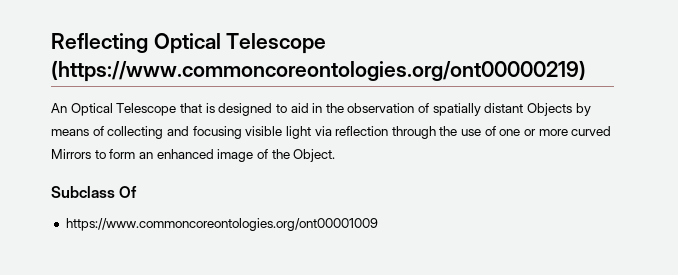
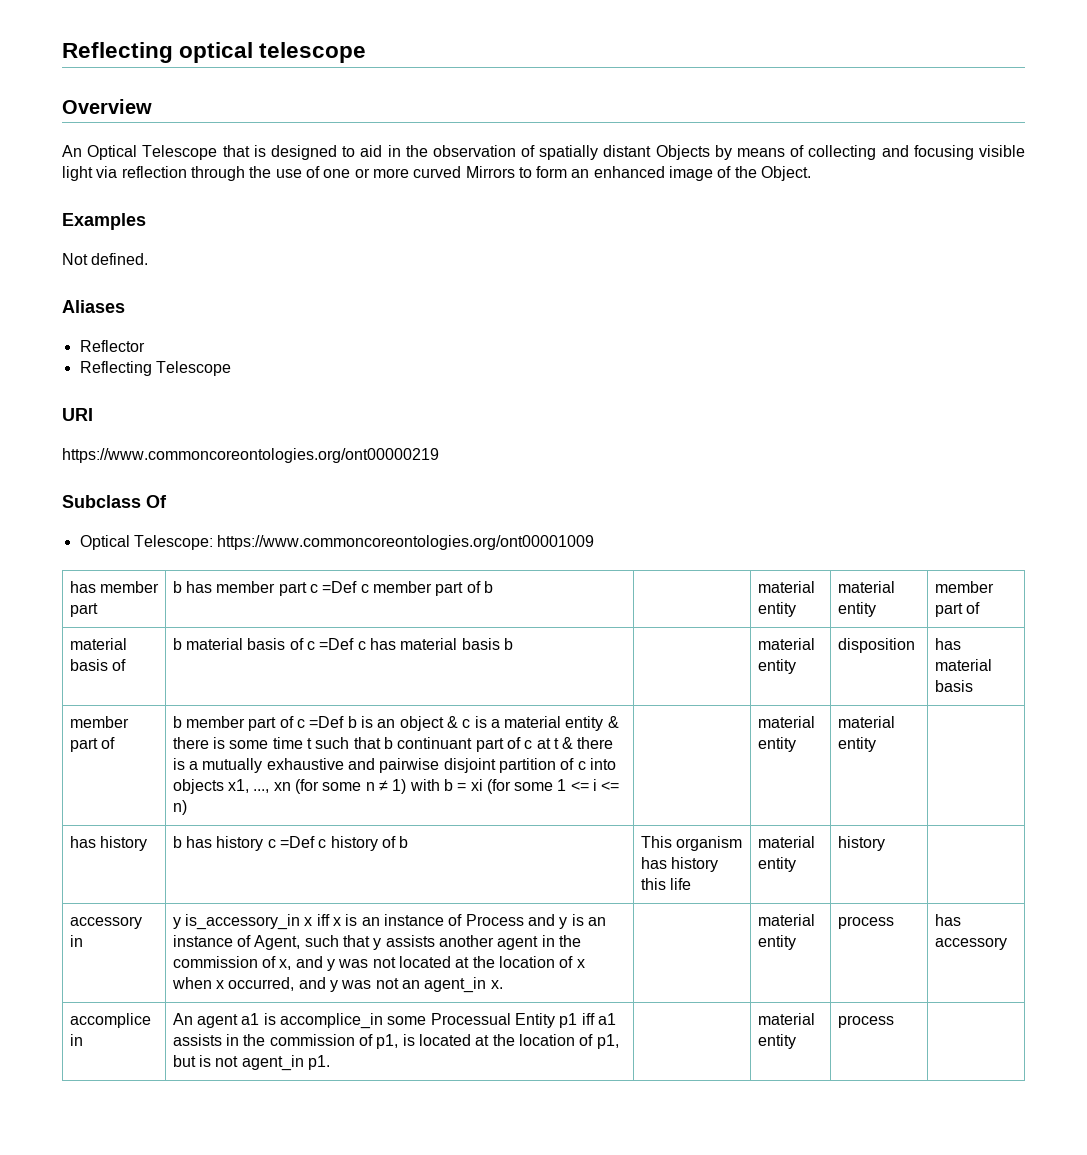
- Reflecting Optical Telescope (https://www.commoncoreontologies.org/ont00000219)
+ Reflecting optical telescope
+ Overview
+ Examples
+ Not defined.
+ Aliases
+ Reflector
+ Reflecting Telescope
+ URI
+ https://www.commoncoreontologies.org/ont00000219
- https://www.commoncoreontologies.org/ont00001009
+ Optical Telescope: https://www.commoncoreontologies.org/ont00001009
+ has member part | b has member part c =Def c member part of b | | material entity | material entity | member part of
+ material basis of | b material basis of c =Def c has material basis b | | material entity | disposition | has material basis
+ member part of | b member part of c =Def b is an object & c is a material entity & there is some time t such that b continuant part of c at t & there is a mutually exhaustive and pairwise disjoint partition of c into objects x1, ..., xn (for some n ≠ 1) with b = xi (for some 1 <= i <= n) | | material entity | material entity |
+ has history | b has history c =Def c history of b | This organism has history this life | material entity | history |
+ accessory in | y is_accessory_in x iff x is an instance of Process and y is an instance of Agent, such that y assists another agent in the commission of x, and y was not located at the location of x when x occurred, and y was not an agent_in x. | | material entity | process | has accessory
+ accomplice in | An agent a1 is accomplice_in some Processual Entity p1 iff a1 assists in the commission of p1, is located at the location of p1, but is not agent_in p1. | | material entity | process |

